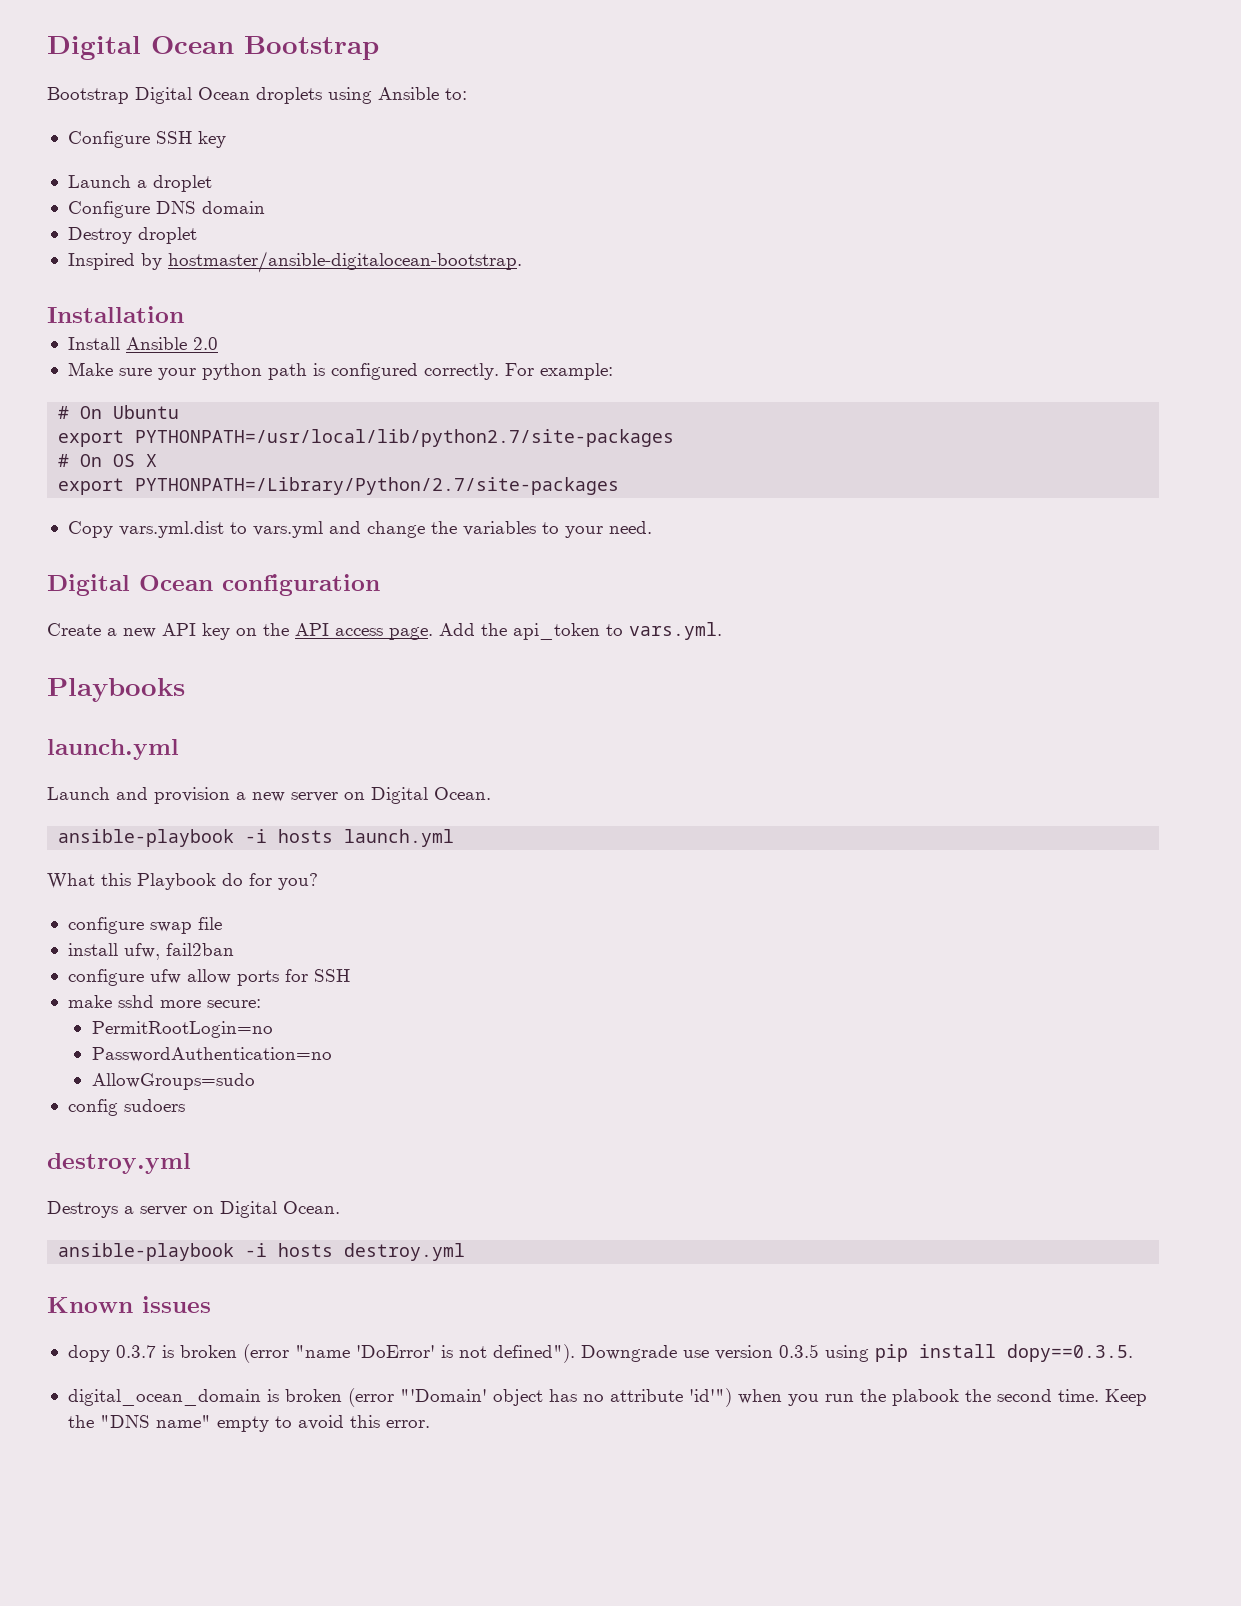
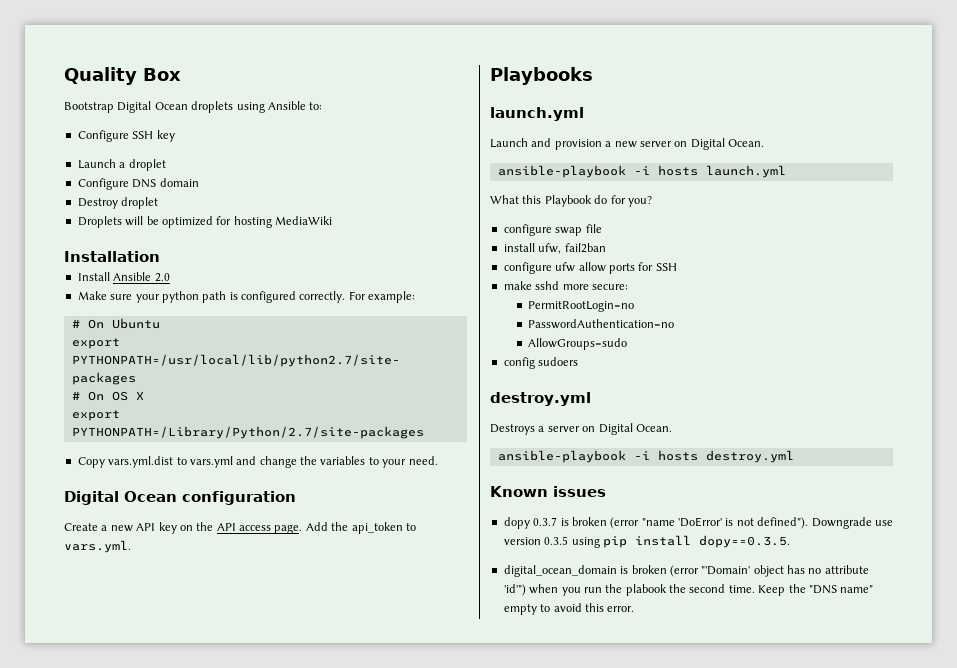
- Digital Ocean Bootstrap
+ Quality Box
- Inspired by hostmaster/ansible-digitalocean-bootstrap.
+ Droplets will be optimized for hosting MediaWiki

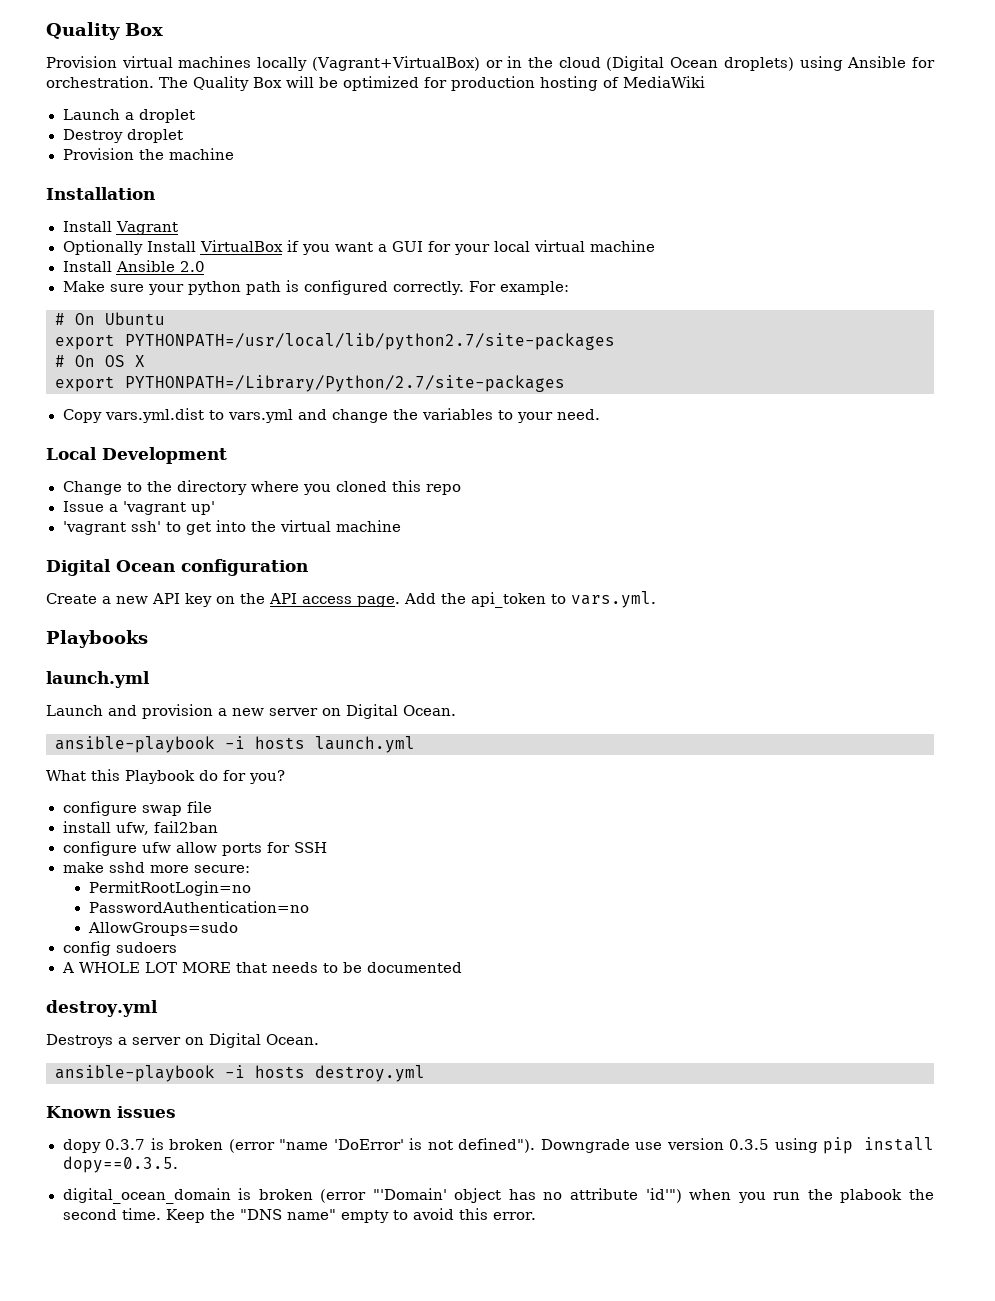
- Bootstrap Digital Ocean droplets using Ansible to:
- Configure SSH key
+ Provision virtual machines locally (Vagrant+VirtualBox) or in the cloud (Digital Ocean droplets) using Ansible for orchestration. The Quality Box will be optimized for production hosting of MediaWiki
- Configure DNS domain
- Droplets will be optimized for hosting MediaWiki
+ Provision the machine
  Installation
+ Install Vagrant
+ Optionally Install VirtualBox if you want a GUI for your local virtual machine
+ Local Development
+ Change to the directory where you cloned this repo
+ Issue a 'vagrant up'
+ 'vagrant ssh' to get into the virtual machine
+ A WHOLE LOT MORE that needs to be documented

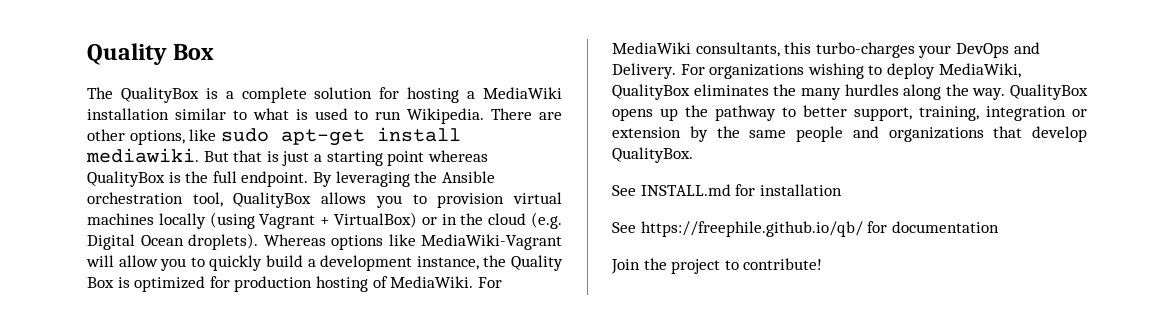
- Provision virtual machines locally (Vagrant+VirtualBox) or in the cloud (Digital Ocean droplets) using Ansible for orchestration. The Quality Box will be optimized for production hosting of MediaWiki
- Launch a droplet
- Destroy droplet
- Provision the machine
- Installation
- Install Vagrant
- Optionally Install VirtualBox if you want a GUI for your local virtual machine
- Install Ansible 2.0
- Make sure your python path is configured correctly. For example:
- # On Ubuntu
- export PYTHONPATH=/usr/local/lib/python2.7/site-packages
- # On OS X
- export PYTHONPATH=/Library/Python/2.7/site-packages
- Copy vars.yml.dist to vars.yml and change the variables to your need.
- Local Development
- Change to the directory where you cloned this repo
- Issue a 'vagrant up'
- 'vagrant ssh' to get into the virtual machine
- Digital Ocean configuration
- Create a new API key on the API access page. Add the api_token to vars.yml.
- Playbooks
- launch.yml
- Launch and provision a new server on Digital Ocean.
- ansible-playbook -i hosts launch.yml
- What this Playbook do for you?
- configure swap file
- install ufw, fail2ban
- configure ufw allow ports for SSH
- make sshd more secure:
- PermitRootLogin=no
- PasswordAuthentication=no
- AllowGroups=sudo
- config sudoers
- A WHOLE LOT MORE that needs to be documented
- destroy.yml
- Destroys a server on Digital Ocean.
- ansible-playbook -i hosts destroy.yml
- Known issues
- dopy 0.3.7 is broken (error "name 'DoError' is not defined"). Downgrade use version 0.3.5 using pip install dopy==0.3.5.
- digital_ocean_domain is broken (error "'Domain' object has no attribute 'id'") when you run the plabook the second time. Keep the "DNS name" empty to avoid this error.
+ The QualityBox is a complete solution for hosting a MediaWiki installation similar to what is used to run Wikipedia. There are other options, like sudo apt-get install mediawiki. But that is just a starting point whereas QualityBox is the full endpoint. By leveraging the Ansible orchestration tool, QualityBox allows you to provision virtual machines locally (using Vagrant + VirtualBox) or in the cloud (e.g. Digital Ocean droplets). Whereas options like MediaWiki-Vagrant will allow you to quickly build a development instance, the Quality Box is optimized for production hosting of MediaWiki. For MediaWiki consultants, this turbo-charges your DevOps and Delivery. For organizations wishing to deploy MediaWiki, QualityBox eliminates the many hurdles along the way. QualityBox opens up the pathway to better support, training, integration or extension by the same people and organizations that develop QualityBox.
+ See INSTALL.md for installation
+ See https://freephile.github.io/qb/ for documentation
+ Join the project to contribute!

